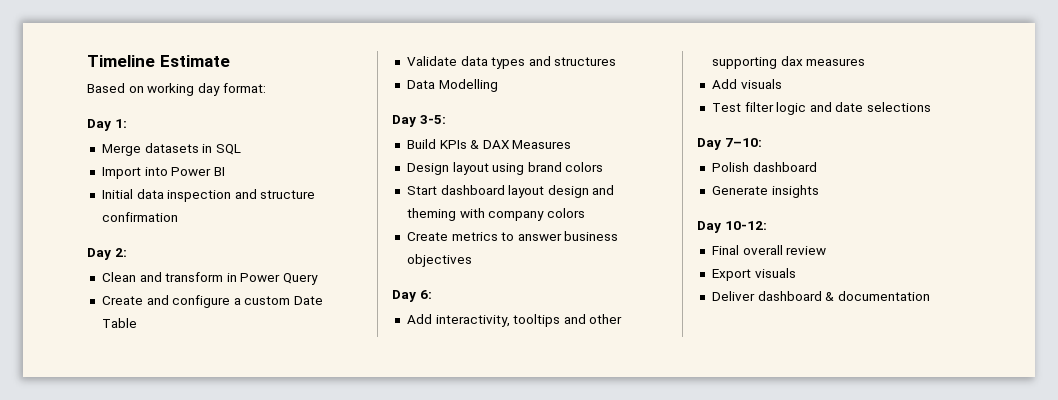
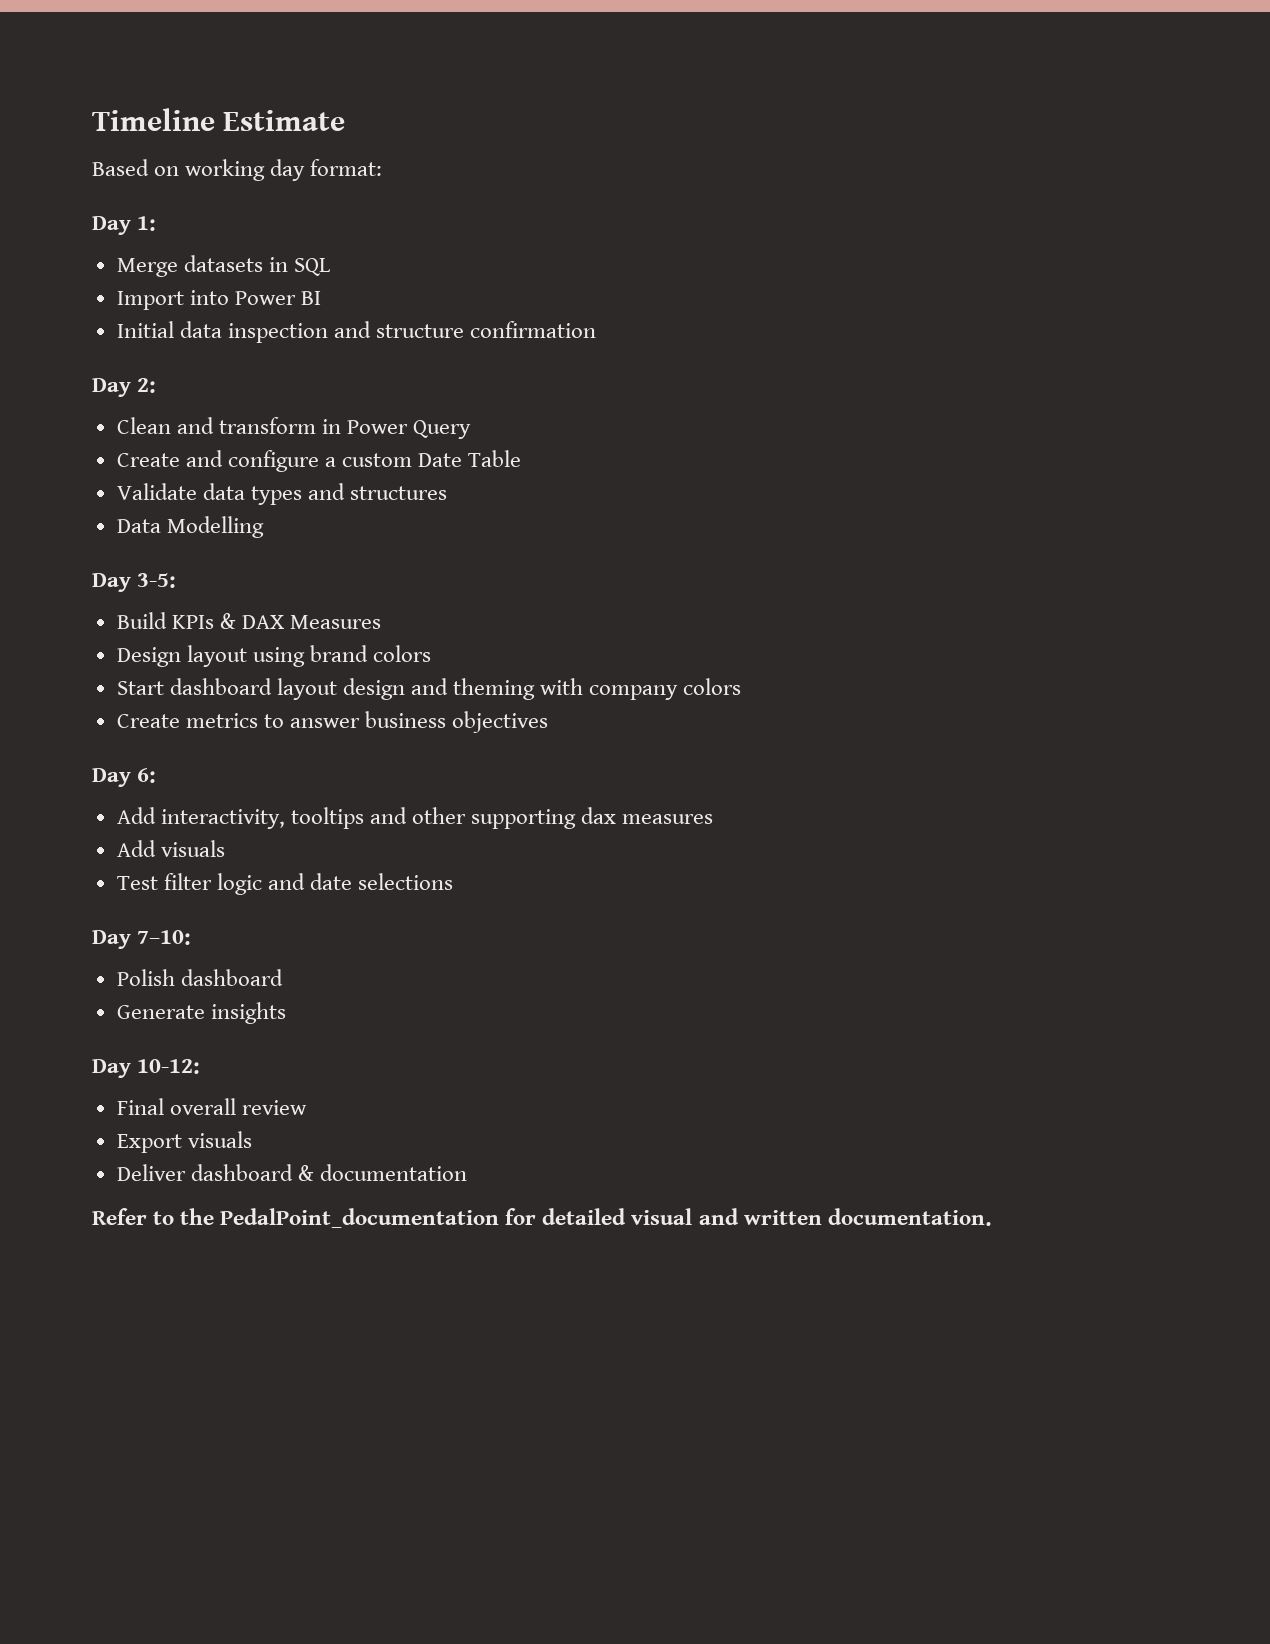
+ Refer to the PedalPoint_documentation for detailed visual and written documentation.

